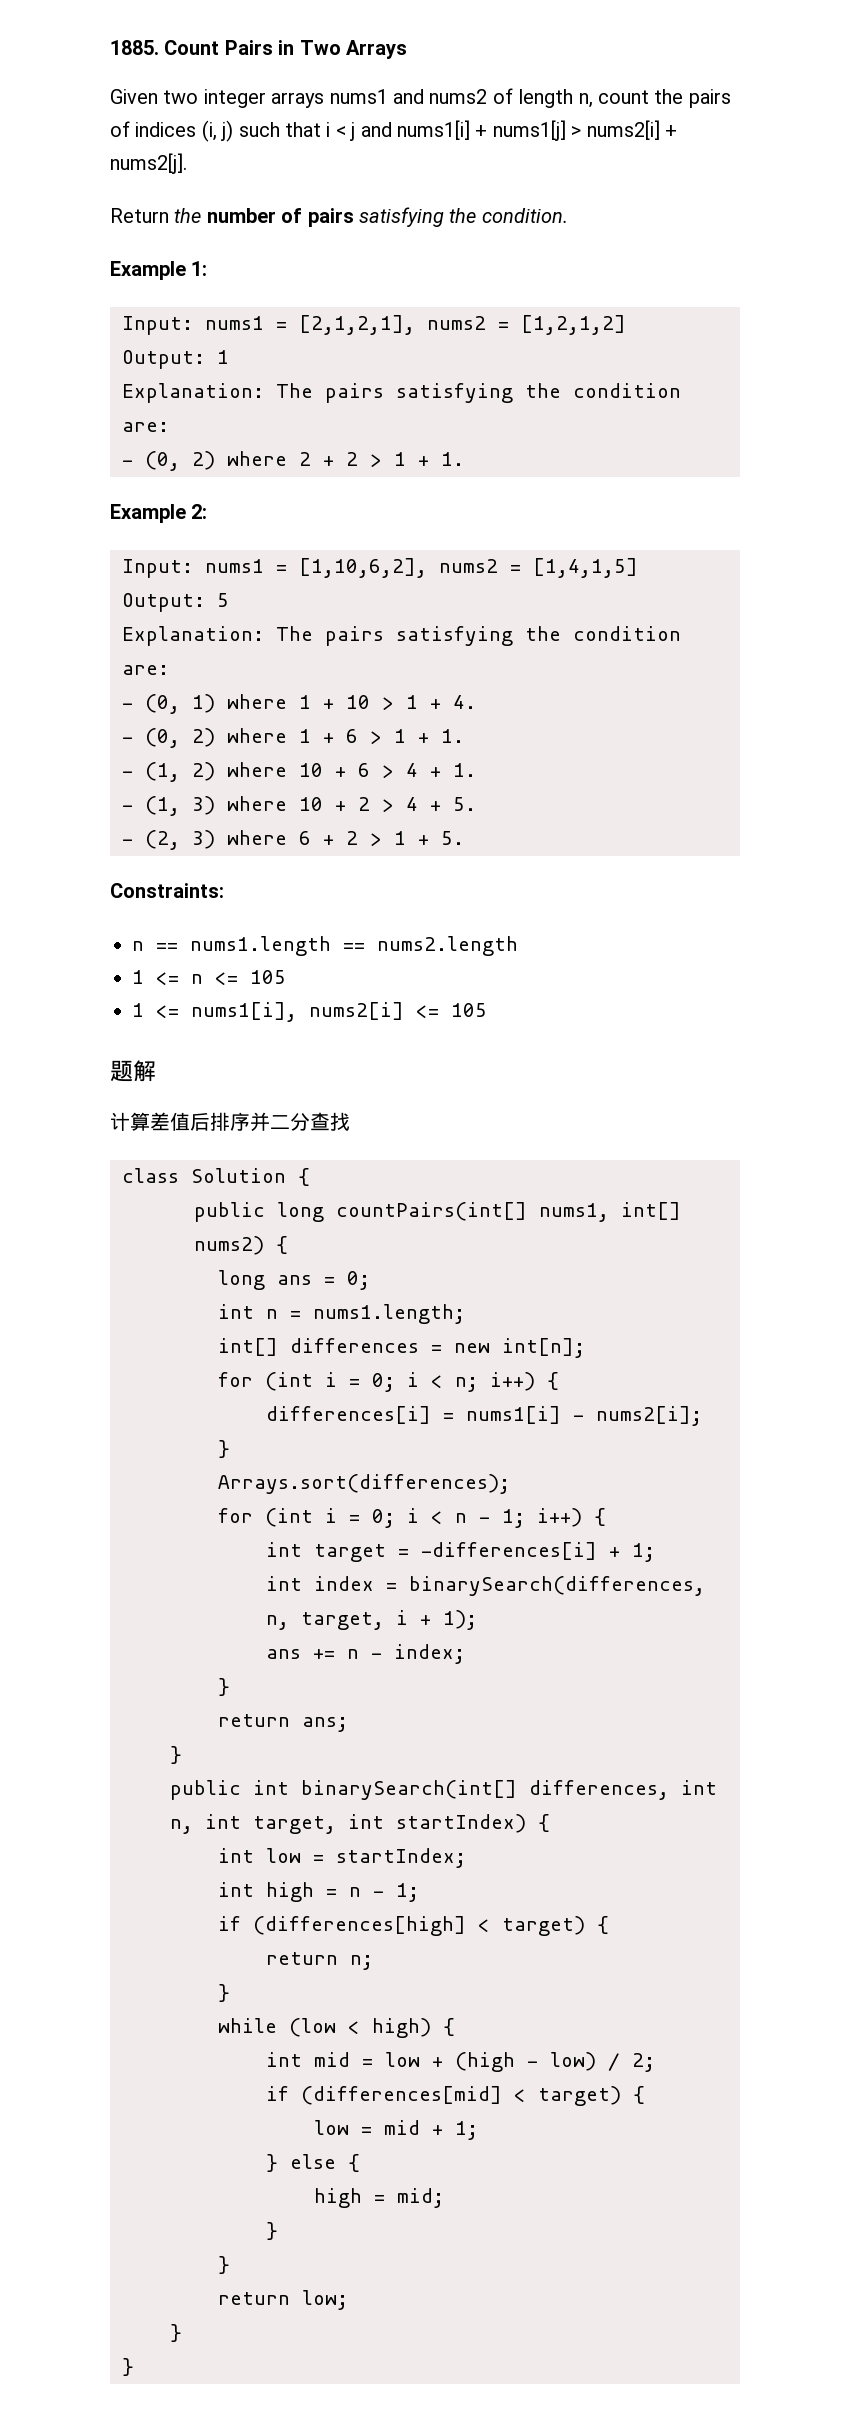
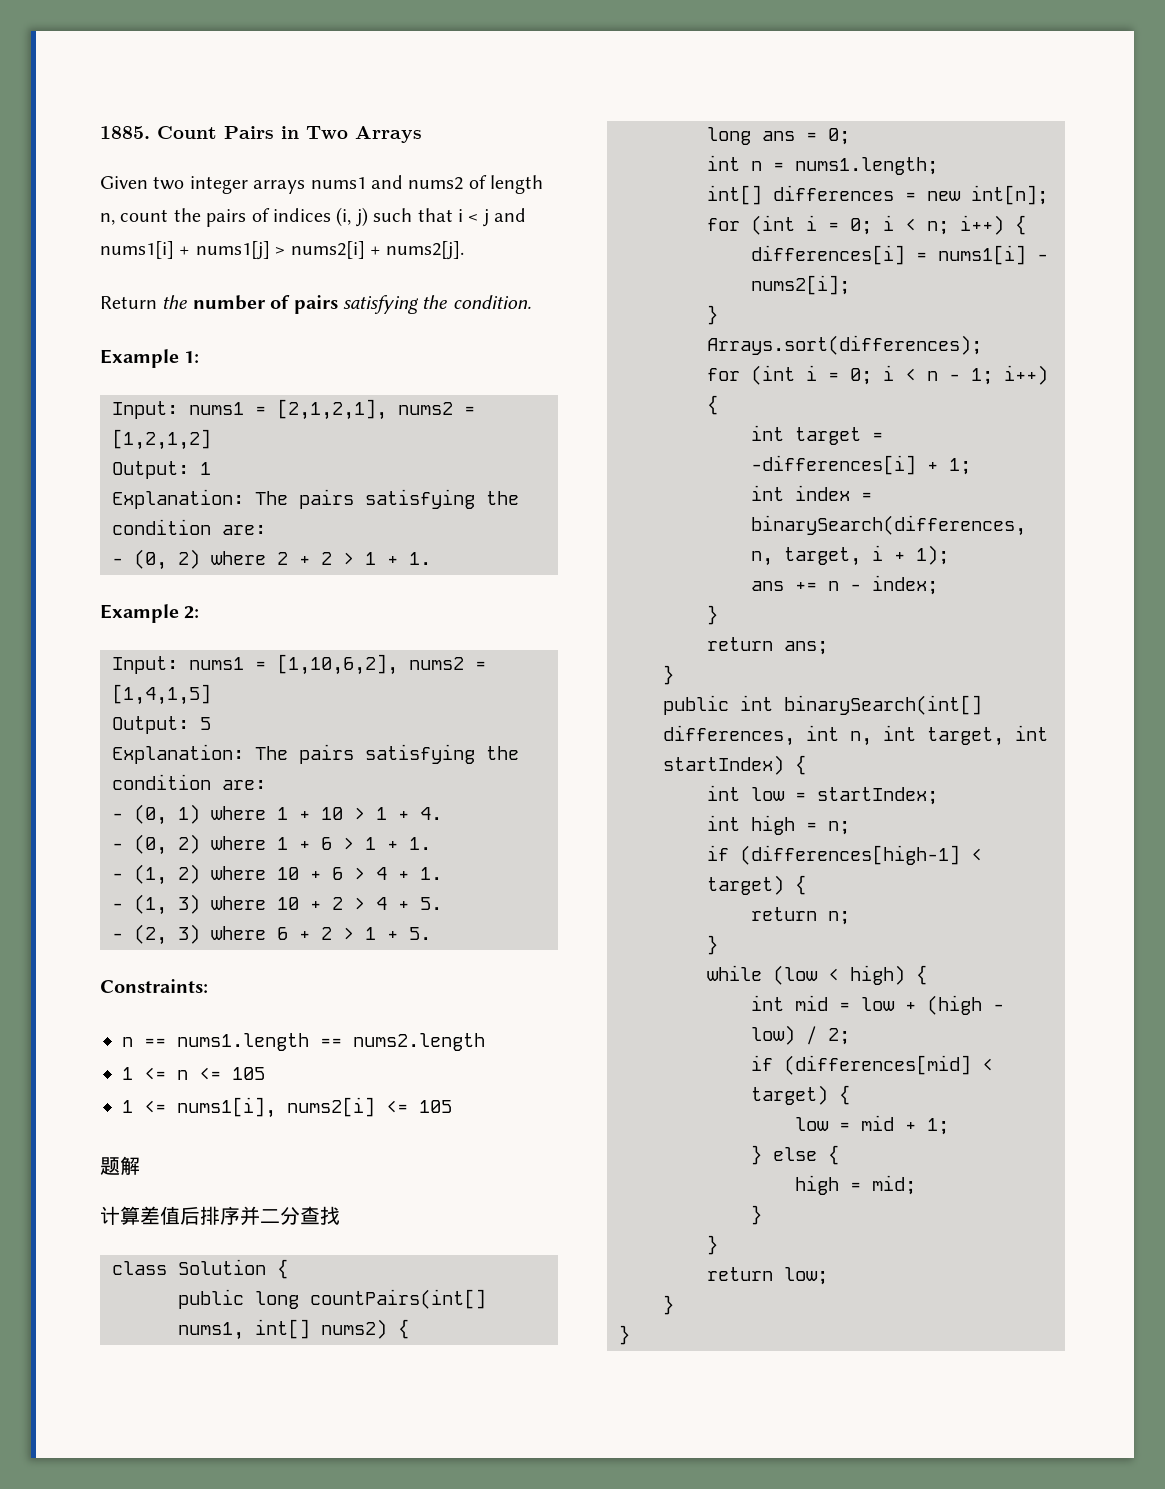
- int high = n - 1;
- if (differences[high] < target) {
+ int high = n;
+ if (differences[high-1] < target) {

